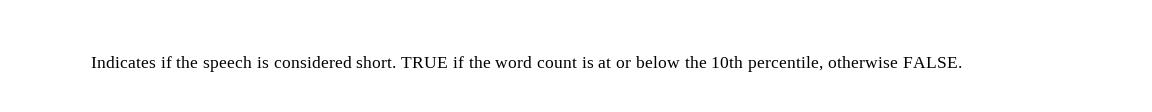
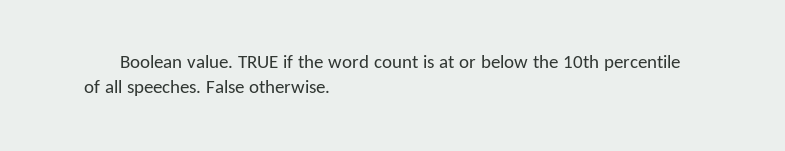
- Indicates if the speech is considered short.
+ Boolean value.
- TRUE if the word count is at or below the 10th percentile, otherwise FALSE.
+ TRUE if the word count is at or below the 10th percentile of all speeches. False otherwise.

